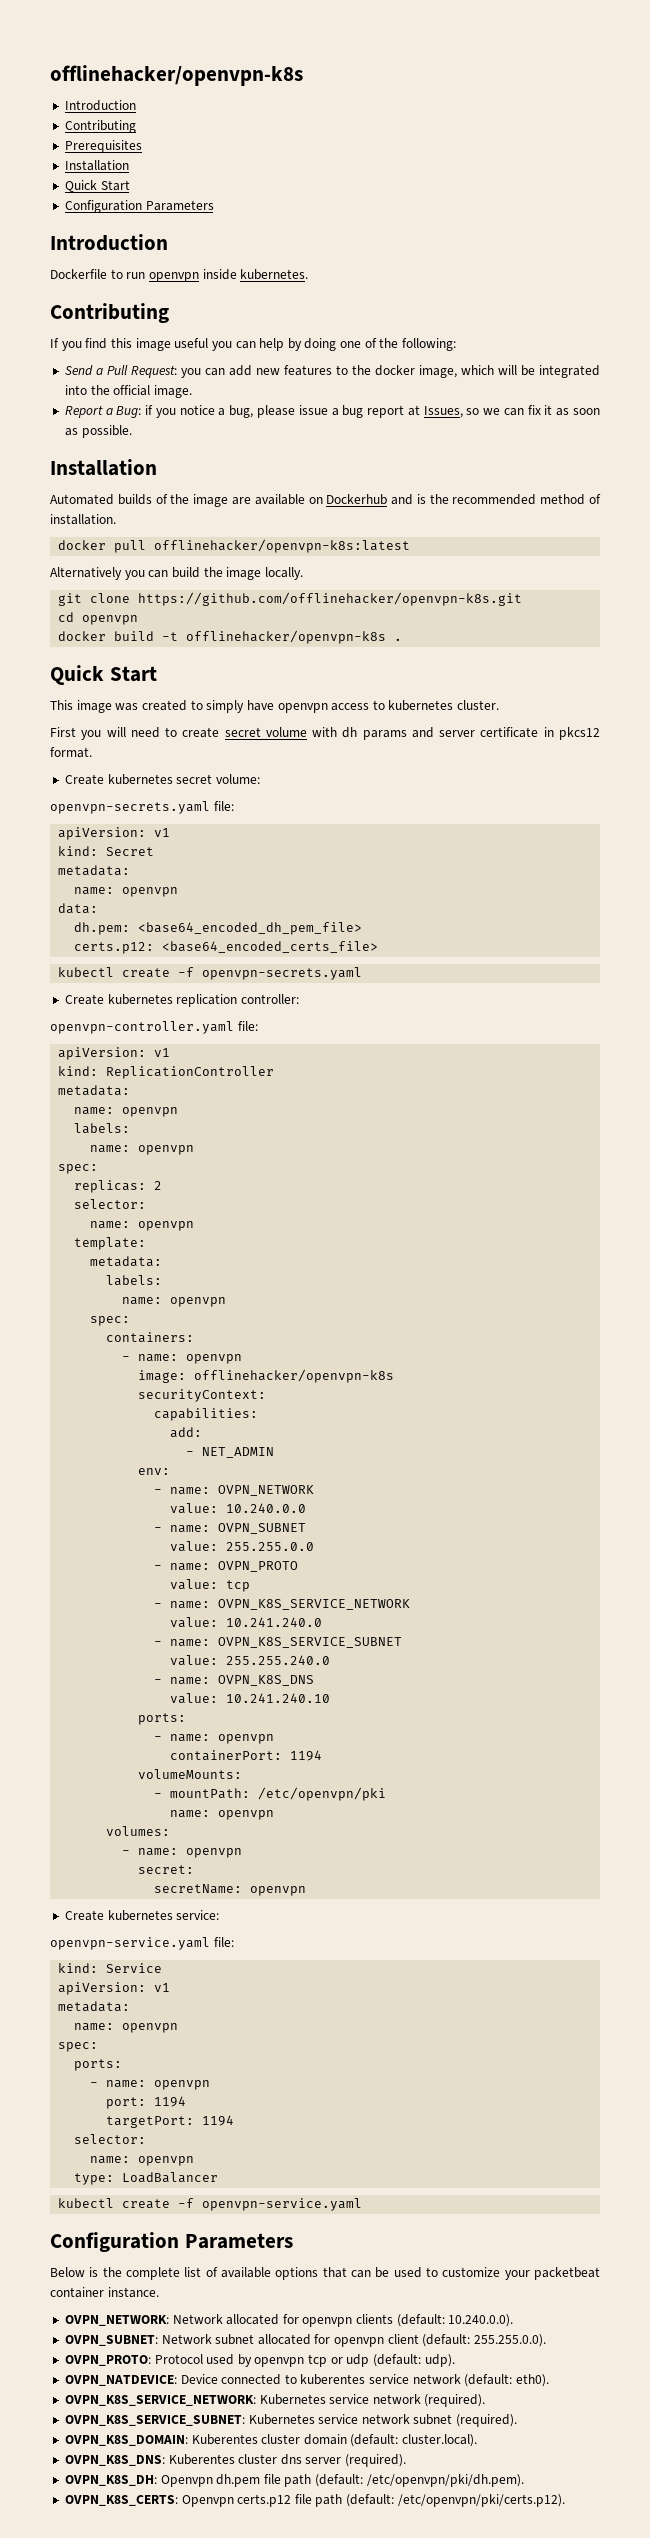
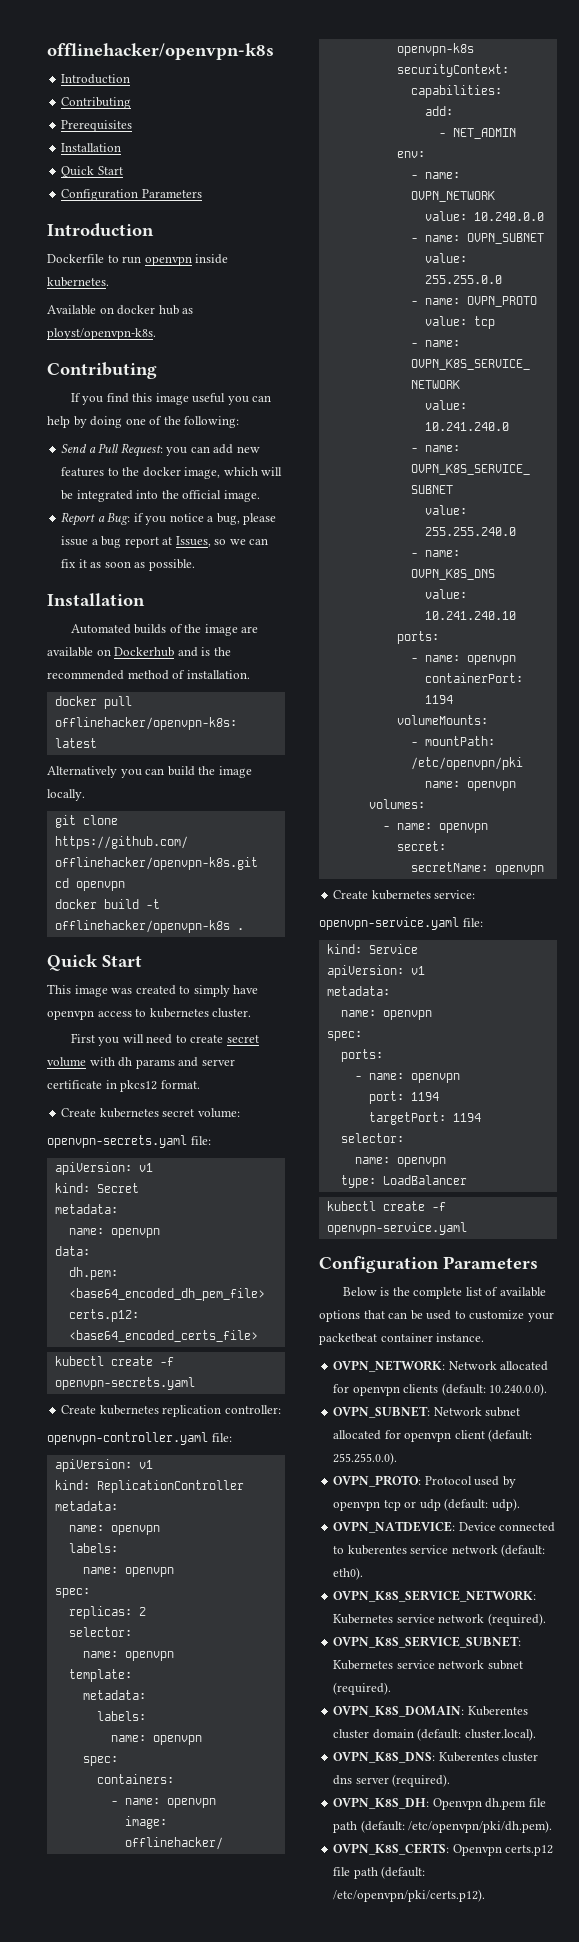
+ Available on docker hub as ployst/openvpn-k8s.

